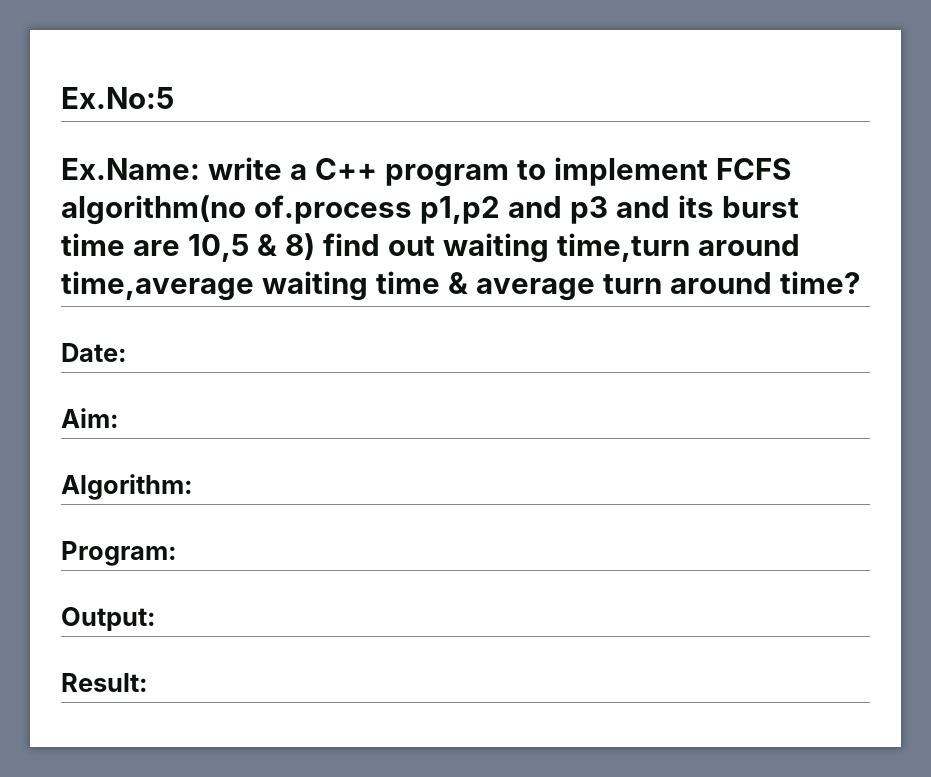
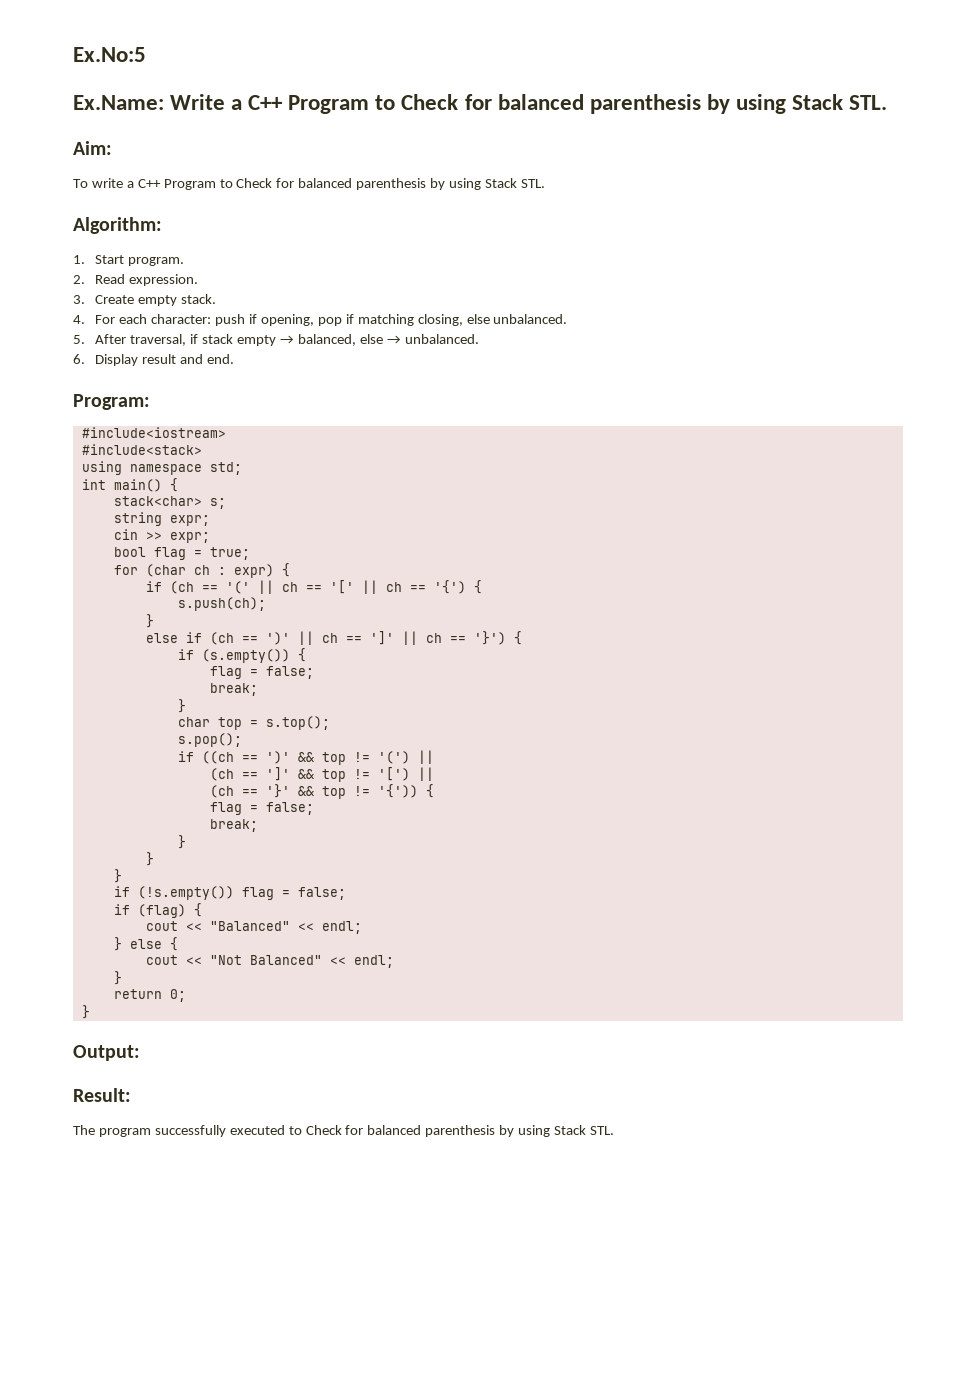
- Ex.Name: write a C++ program to implement FCFS algorithm(no of.process p1,p2 and p3 and its burst time are 10,5 & 8) find out waiting time,turn around time,average waiting time & average turn around time?
- Date:
+ Ex.Name: Write a C++ Program to Check for balanced parenthesis by using Stack STL.
  Aim:
+ To write a C++ Program to Check for balanced parenthesis by using Stack STL.
  Algorithm:
+ 1. Start program.
+ 2. Read expression.
+ 3. Create empty stack.
+ 4. For each character: push if opening, pop if matching closing, else unbalanced.
+ 5. After traversal, if stack empty → balanced, else → unbalanced.
+ 6. Display result and end.
  Program:
+ #include<iostream>
+ #include<stack>
+ using namespace std;
+ int main() {
+ stack<char> s;
+ string expr;
+ cin >> expr;
+ bool flag = true;
+ for (char ch : expr) {
+ if (ch == '(' || ch == '[' || ch == '{') {
+ s.push(ch);
+ }
+ else if (ch == ')' || ch == ']' || ch == '}') {
+ if (s.empty()) {
+ flag = false;
+ break;
+ }
+ char top = s.top();
+ s.pop();
+ if ((ch == ')' && top != '(') ||
+ (ch == ']' && top != '[') ||
+ (ch == '}' && top != '{')) {
+ flag = false;
+ break;
+ }
+ }
+ }
+ if (!s.empty()) flag = false;
+ if (flag) {
+ cout << "Balanced" << endl;
+ } else {
+ cout << "Not Balanced" << endl;
+ }
+ return 0;
+ }
  Output:
  Result:
+ The program successfully executed to Check for balanced parenthesis by using Stack STL.

